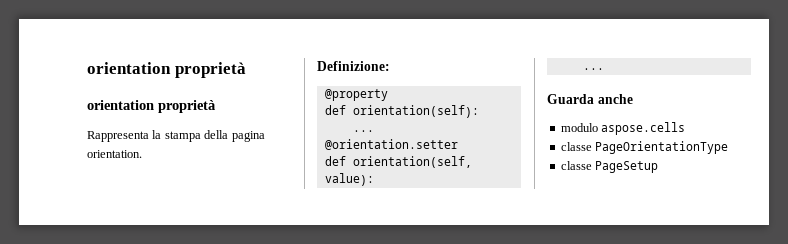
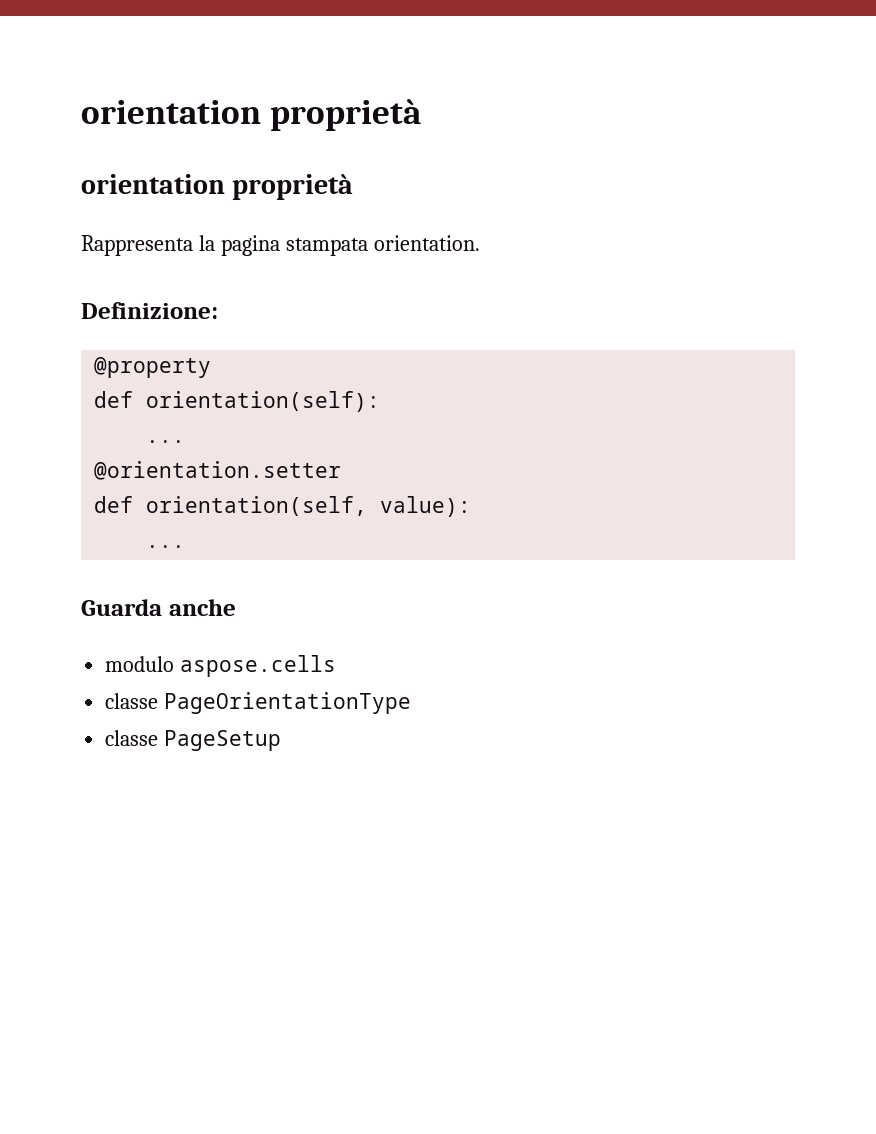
- Rappresenta la stampa della pagina orientation.
+ Rappresenta la pagina stampata orientation.

